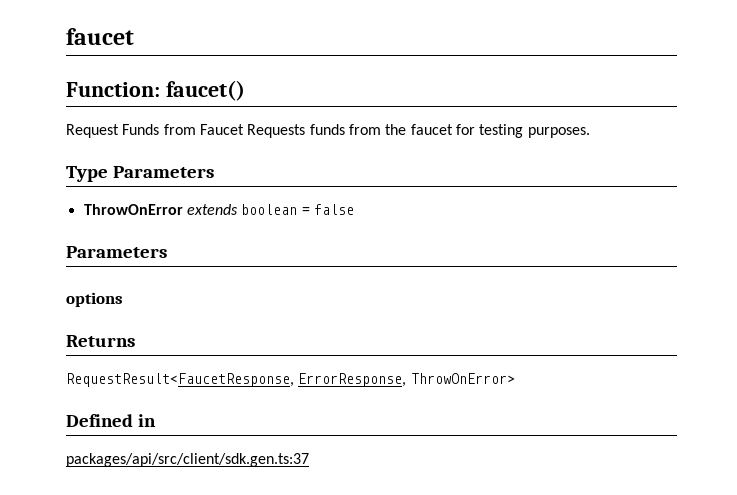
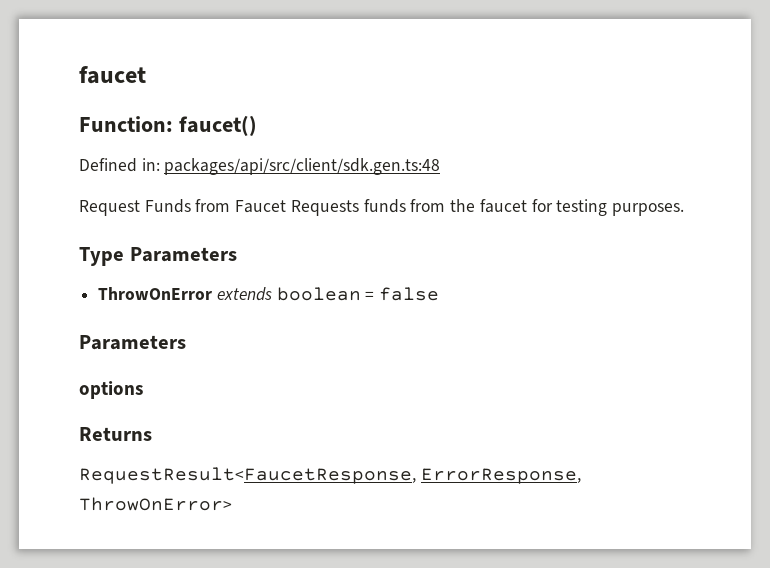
+ Defined in: packages/api/src/client/sdk.gen.ts:48
- Defined in
- packages/api/src/client/sdk.gen.ts:37

